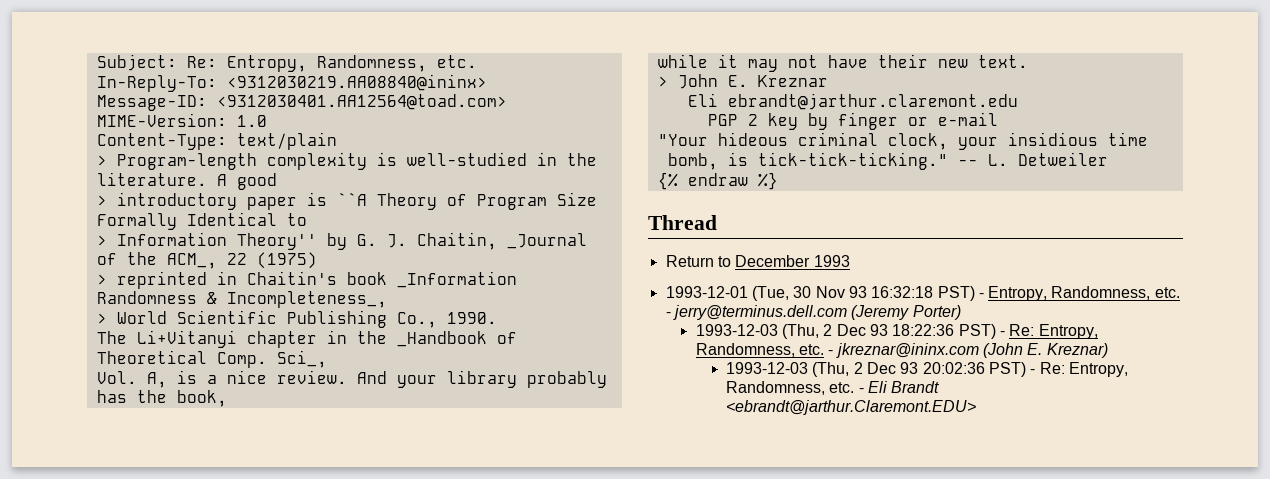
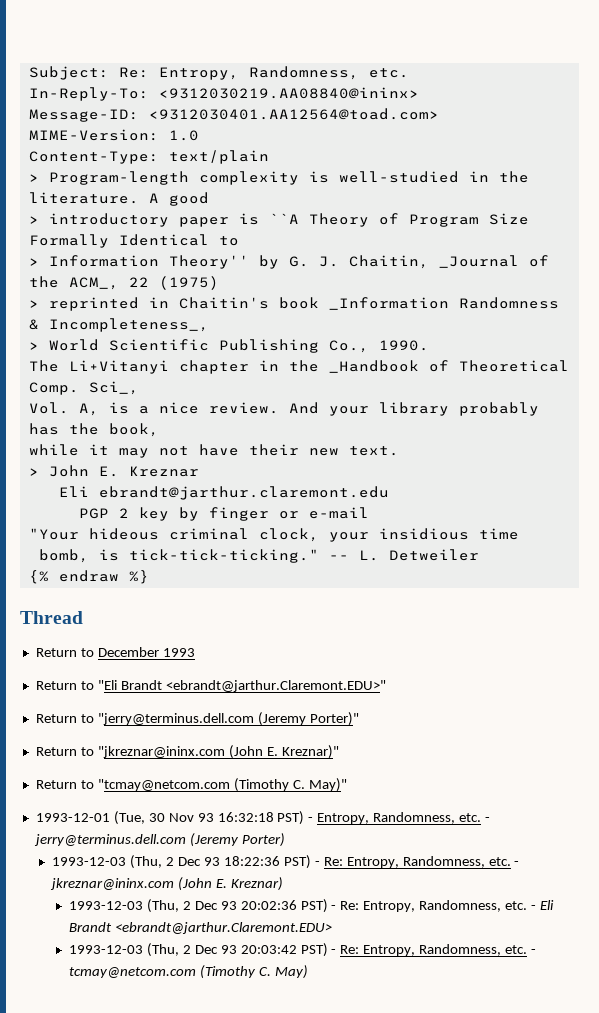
+ Return to "Eli Brandt <ebrandt@jarthur.Claremont.EDU>"
+ Return to "jerry@terminus.dell.com (Jeremy Porter)"
+ Return to "jkreznar@ininx.com (John E. Kreznar)"
+ Return to "tcmay@netcom.com (Timothy C. May)"
+ 1993-12-03 (Thu, 2 Dec 93 20:03:42 PST) - Re: Entropy, Randomness, etc. - tcmay@netcom.com (Timothy C. May)

